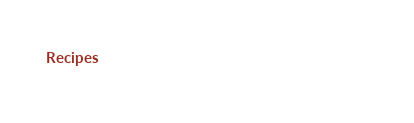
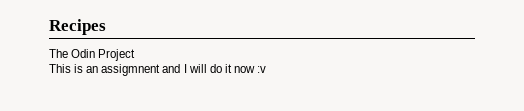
+ The Odin Project
+ This is an assigmnent and I will do it now :v

